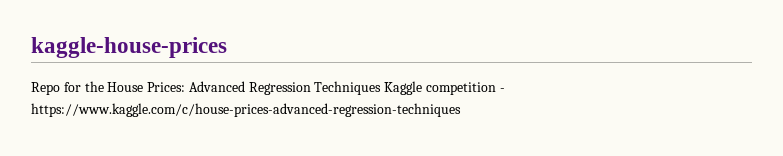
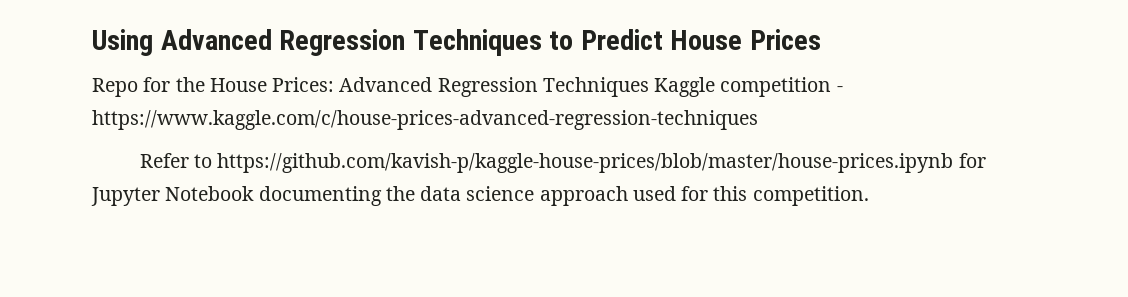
- kaggle-house-prices
+ Using Advanced Regression Techniques to Predict House Prices
+ Refer to https://github.com/kavish-p/kaggle-house-prices/blob/master/house-prices.ipynb for Jupyter Notebook documenting the data science approach used for this competition.

